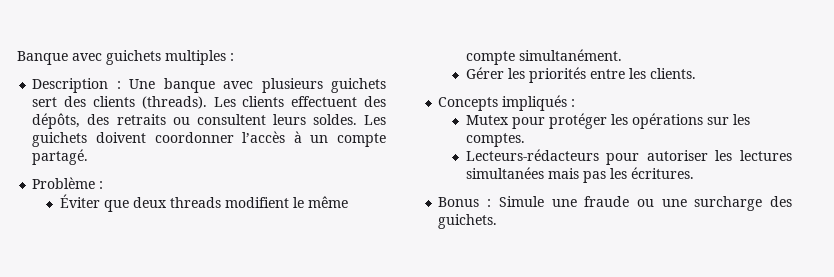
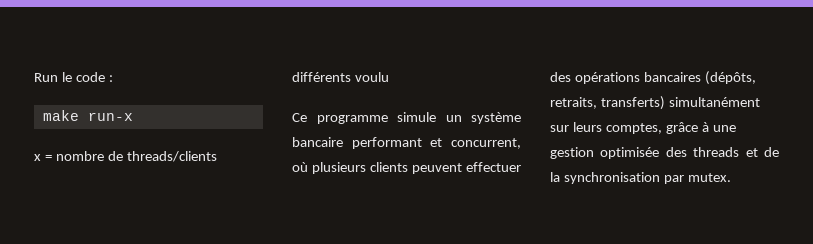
- Banque avec guichets multiples :
- Description : Une banque avec plusieurs guichets sert des clients (threads). Les clients effectuent des dépôts, des retraits ou consultent leurs soldes. Les guichets doivent coordonner l’accès à un compte partagé.
- Problème :
- Éviter que deux threads modifient le même compte simultanément.
- Gérer les priorités entre les clients.
- Concepts impliqués :
- Mutex pour protéger les opérations sur les comptes.
- Lecteurs-rédacteurs pour autoriser les lectures simultanées mais pas les écritures.
- Bonus : Simule une fraude ou une surcharge des guichets.
+ Run le code :
+ make run-x
+ x = nombre de threads/clients différents voulu
+ Ce programme simule un système bancaire performant et concurrent, où plusieurs clients peuvent effectuer des opérations bancaires (dépôts, retraits, transferts) simultanément sur leurs comptes, grâce à une gestion optimisée des threads et de la synchronisation par mutex.

